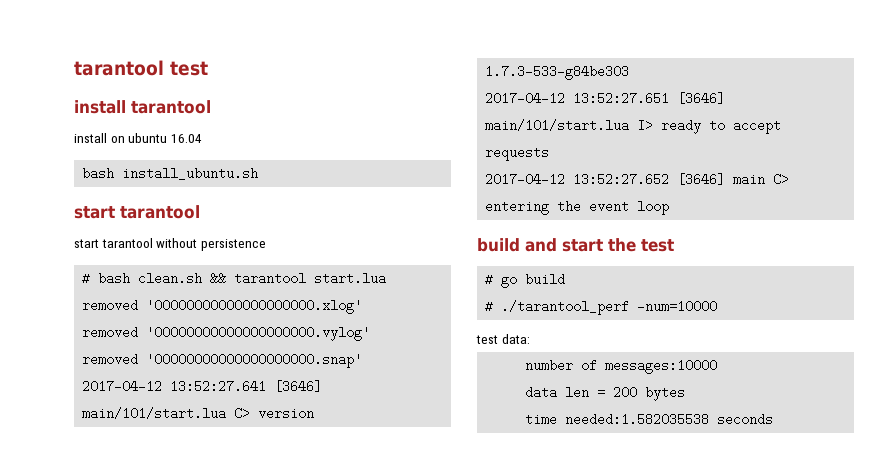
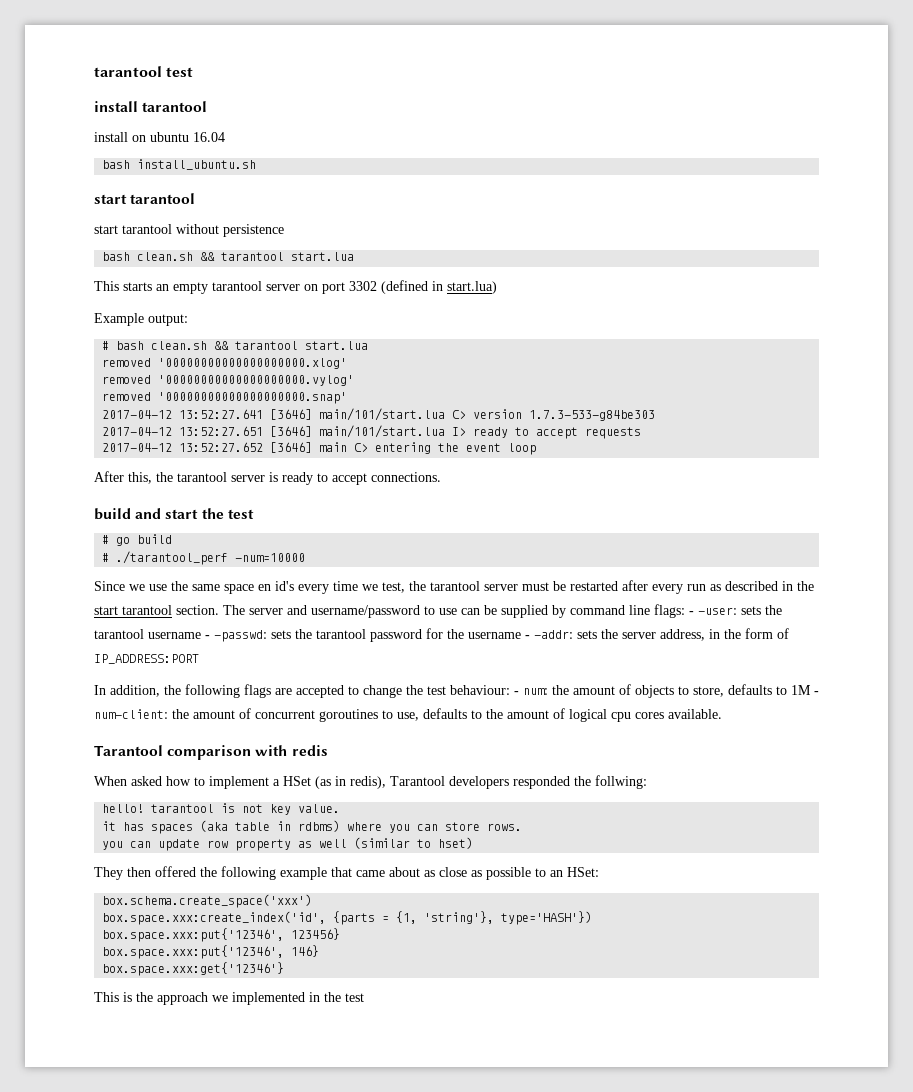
  start tarantool without persistence
+ bash clean.sh && tarantool start.lua
+ This starts an empty tarantool server on port 3302 (defined in start.lua)
+ Example output:
+ After this, the tarantool server is ready to accept connections.
- test data:
- number of messages:10000
- data len = 200 bytes
- time needed:1.582035538 seconds
+ Since we use the same space en id's every time we test, the tarantool server must be restarted after every run as described in the start tarantool section. The server and username/password to use can be supplied by command line flags: - -user: sets the tarantool username - -passwd: sets the tarantool password for the username - -addr: sets the server address, in the form of IP_ADDRESS:PORT
+ In addition, the following flags are accepted to change the test behaviour: - num: the amount of objects to store, defaults to 1M - num-client: the amount of concurrent goroutines to use, defaults to the amount of logical cpu cores available.
+ Tarantool comparison with redis
+ When asked how to implement a HSet (as in redis), Tarantool developers responded the follwing:
+ hello! tarantool is not key value.
+ it has spaces (aka table in rdbms) where you can store rows.
+ you can update row property as well (similar to hset)
+ They then offered the following example that came about as close as possible to an HSet:
+ box.schema.create_space('xxx')
+ box.space.xxx:create_index('id', {parts = {1, 'string'}, type='HASH'})
+ box.space.xxx:put{'12346', 123456}
+ box.space.xxx:put{'12346', 146}
+ box.space.xxx:get{'12346'}
+ This is the approach we implemented in the test

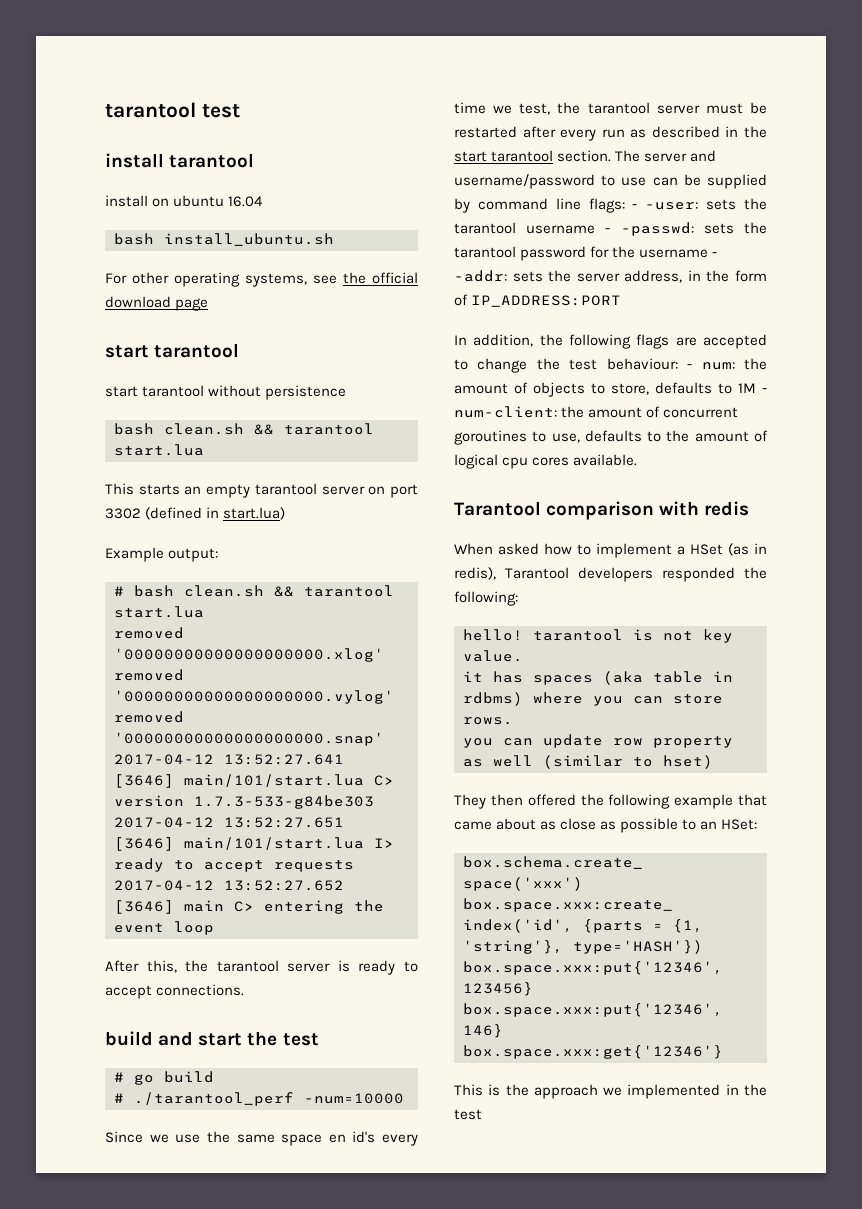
+ For other operating systems, see the official download page
- When asked how to implement a HSet (as in redis), Tarantool developers responded the follwing:
+ When asked how to implement a HSet (as in redis), Tarantool developers responded the following:

